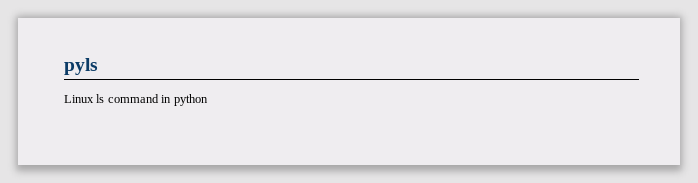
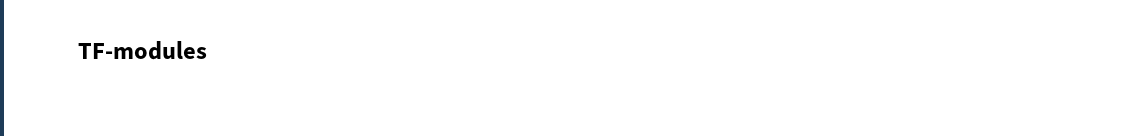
- pyls
- Linux ls command in python
+ TF-modules

